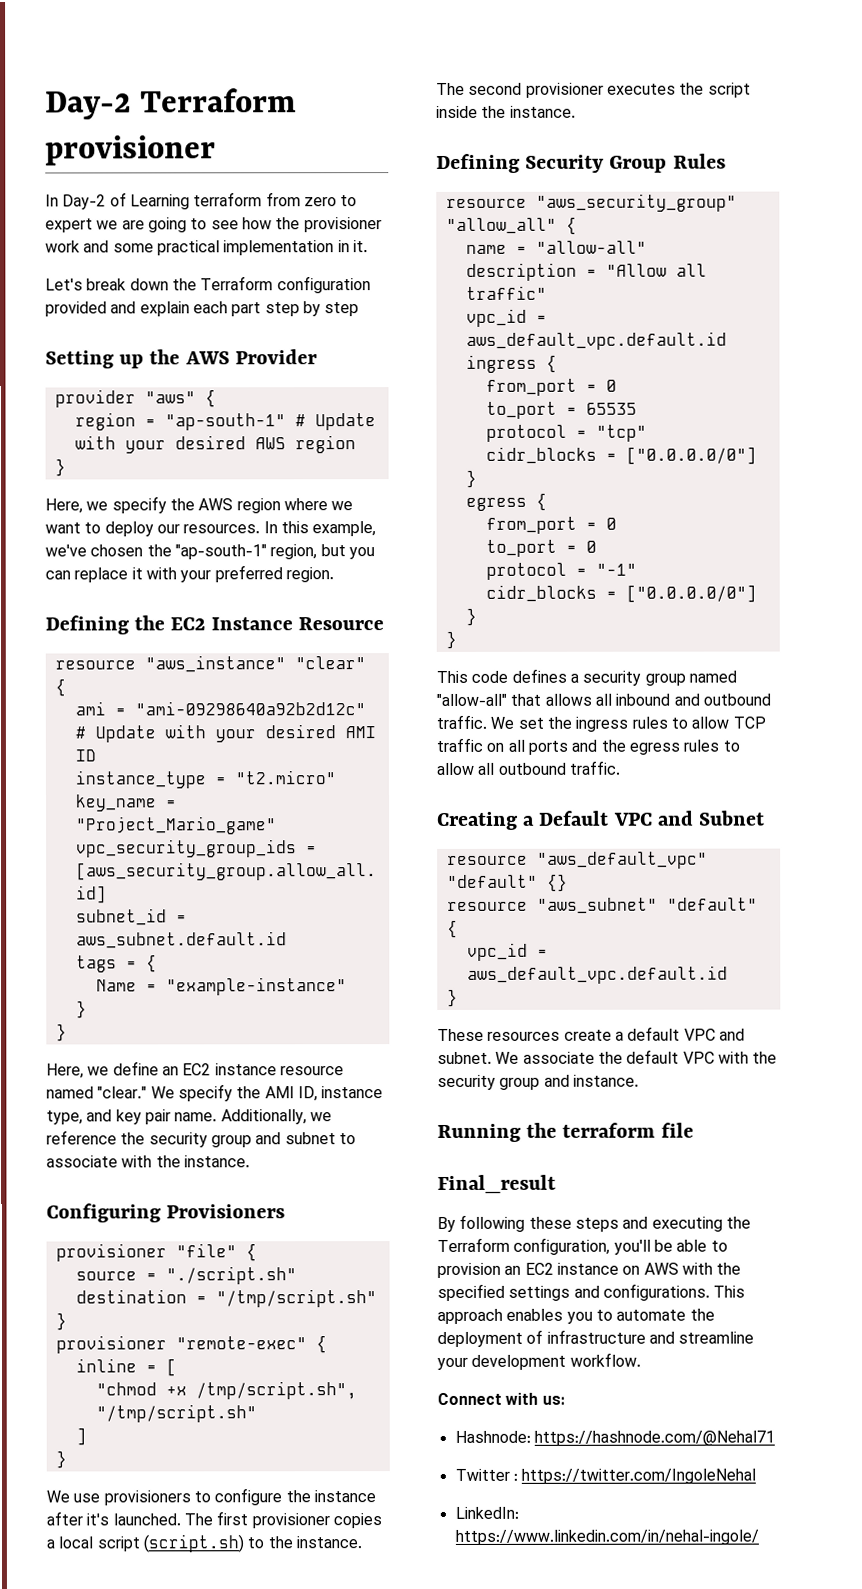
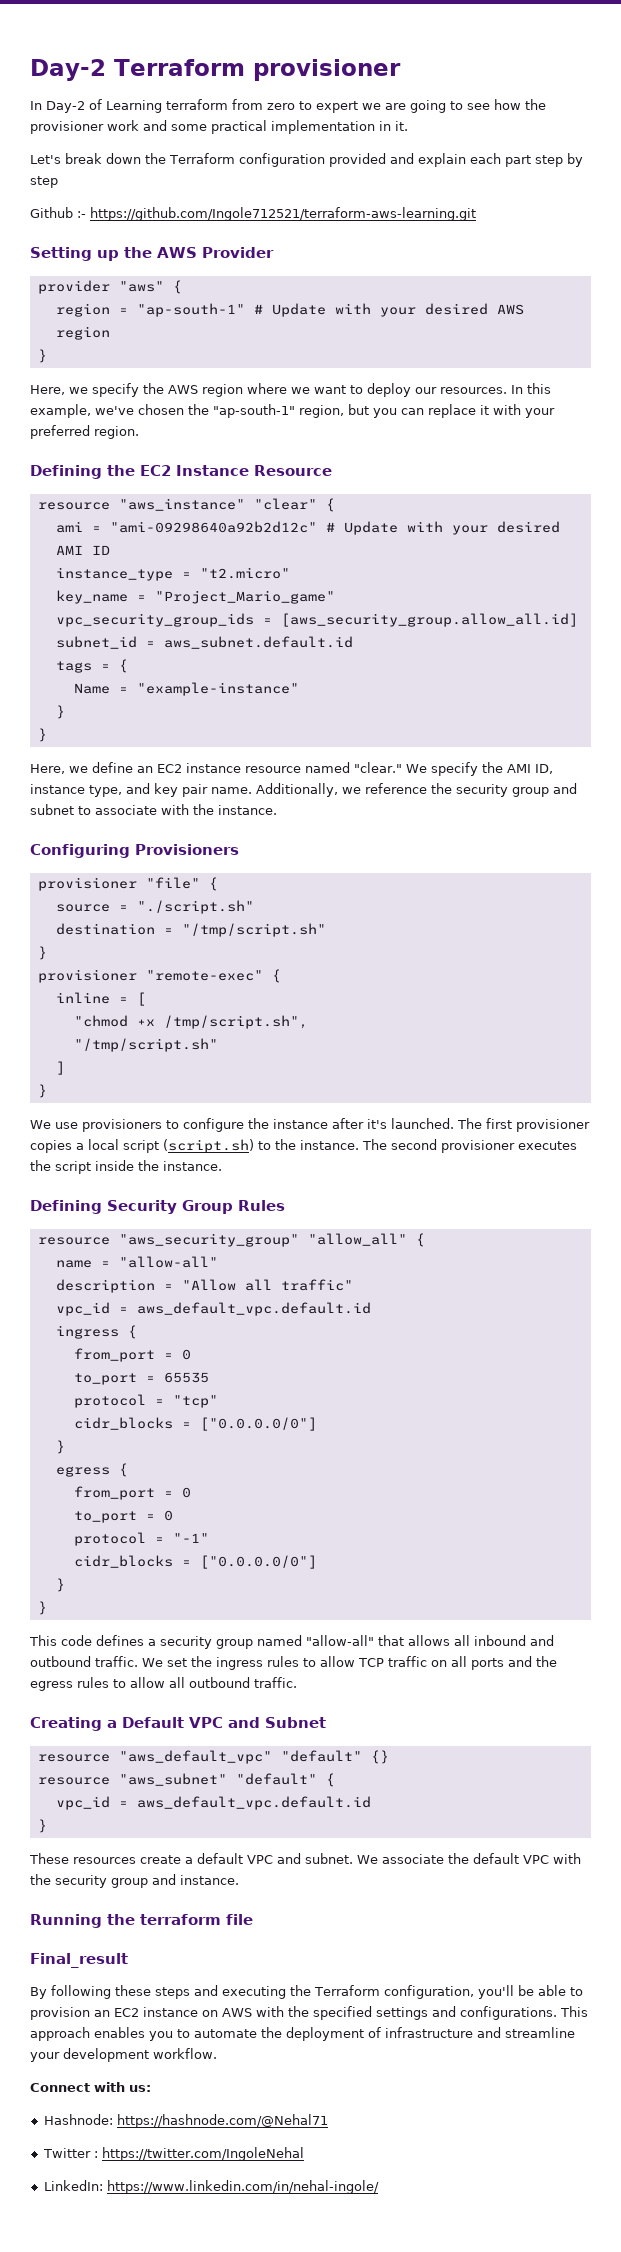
+ Github :- https://github.com/Ingole712521/terraform-aws-learning.git

